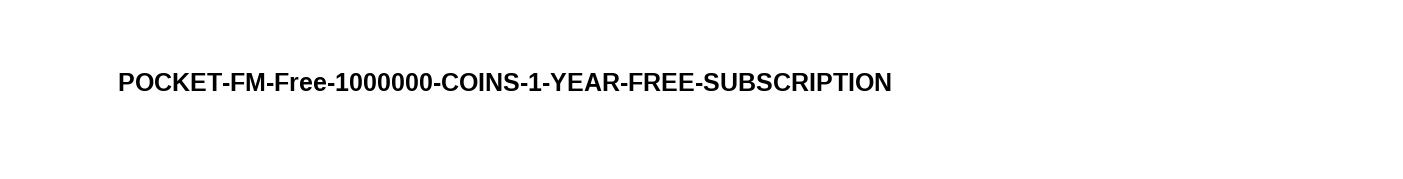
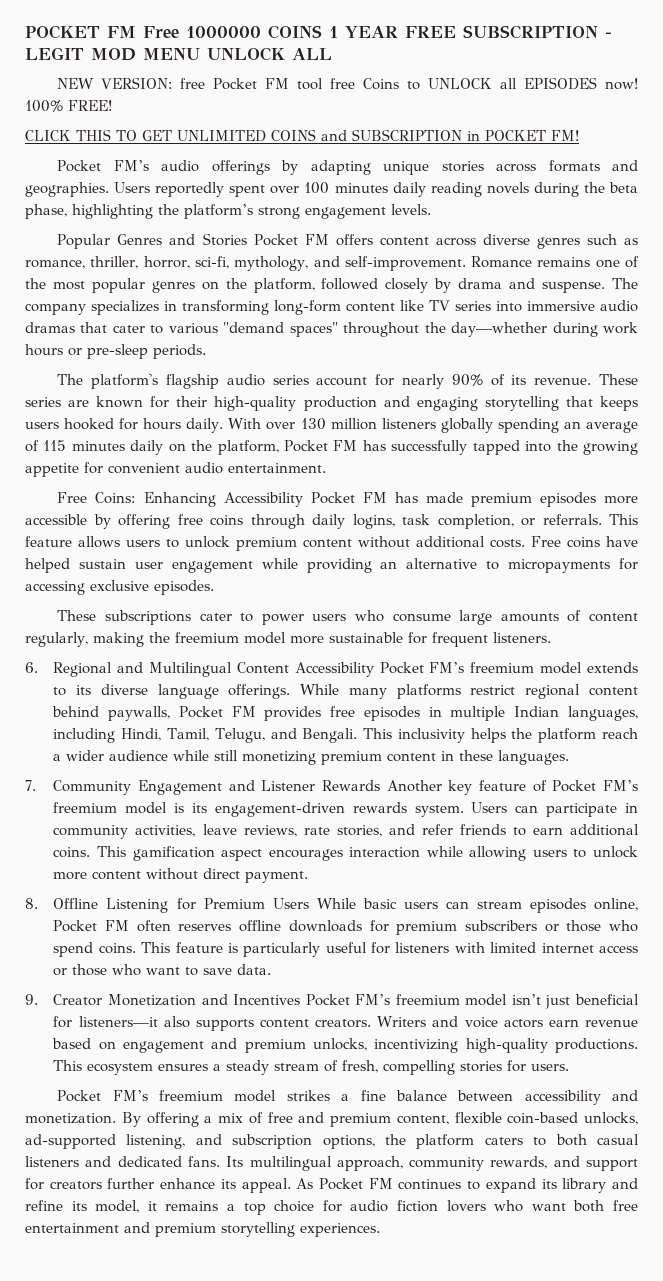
- POCKET-FM-Free-1000000-COINS-1-YEAR-FREE-SUBSCRIPTION
+ POCKET FM Free 1000000 COINS 1 YEAR FREE SUBSCRIPTION - LEGIT MOD MENU UNLOCK ALL
+ NEW VERSION: free Pocket FM tool free Coins to UNLOCK all EPISODES now! 100% FREE!
+ CLICK THIS TO GET UNLIMITED COINS and SUBSCRIPTION in POCKET FM!
+ Pocket FM’s audio offerings by adapting unique stories across formats and geographies. Users reportedly spent over 100 minutes daily reading novels during the beta phase, highlighting the platform’s strong engagement levels.
+ Popular Genres and Stories Pocket FM offers content across diverse genres such as romance, thriller, horror, sci-fi, mythology, and self-improvement. Romance remains one of the most popular genres on the platform, followed closely by drama and suspense. The company specializes in transforming long-form content like TV series into immersive audio dramas that cater to various "demand spaces" throughout the day—whether during work hours or pre-sleep periods.
+ The platform's flagship audio series account for nearly 90% of its revenue. These series are known for their high-quality production and engaging storytelling that keeps users hooked for hours daily. With over 130 million listeners globally spending an average of 115 minutes daily on the platform, Pocket FM has successfully tapped into the growing appetite for convenient audio entertainment.
+ Free Coins: Enhancing Accessibility Pocket FM has made premium episodes more accessible by offering free coins through daily logins, task completion, or referrals. This feature allows users to unlock premium content without additional costs. Free coins have helped sustain user engagement while providing an alternative to micropayments for accessing exclusive episodes.
+ These subscriptions cater to power users who consume large amounts of content regularly, making the freemium model more sustainable for frequent listeners.
+ 6. Regional and Multilingual Content Accessibility Pocket FM’s freemium model extends to its diverse language offerings. While many platforms restrict regional content behind paywalls, Pocket FM provides free episodes in multiple Indian languages, including Hindi, Tamil, Telugu, and Bengali. This inclusivity helps the platform reach a wider audience while still monetizing premium content in these languages.
+ 7. Community Engagement and Listener Rewards Another key feature of Pocket FM’s freemium model is its engagement-driven rewards system. Users can participate in community activities, leave reviews, rate stories, and refer friends to earn additional coins. This gamification aspect encourages interaction while allowing users to unlock more content without direct payment.
+ 8. Offline Listening for Premium Users While basic users can stream episodes online, Pocket FM often reserves offline downloads for premium subscribers or those who spend coins. This feature is particularly useful for listeners with limited internet access or those who want to save data.
+ 9. Creator Monetization and Incentives Pocket FM’s freemium model isn’t just beneficial for listeners—it also supports content creators. Writers and voice actors earn revenue based on engagement and premium unlocks, incentivizing high-quality productions. This ecosystem ensures a steady stream of fresh, compelling stories for users.
+ Pocket FM’s freemium model strikes a fine balance between accessibility and monetization. By offering a mix of free and premium content, flexible coin-based unlocks, ad-supported listening, and subscription options, the platform caters to both casual listeners and dedicated fans. Its multilingual approach, community rewards, and support for creators further enhance its appeal. As Pocket FM continues to expand its library and refine its model, it remains a top choice for audio fiction lovers who want both free entertainment and premium storytelling experiences.

